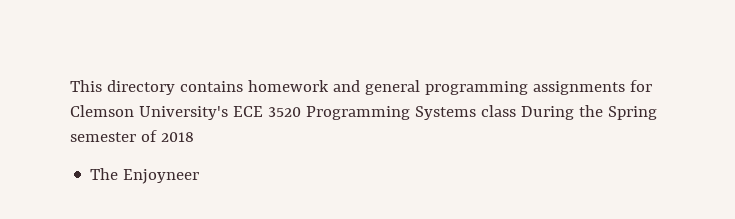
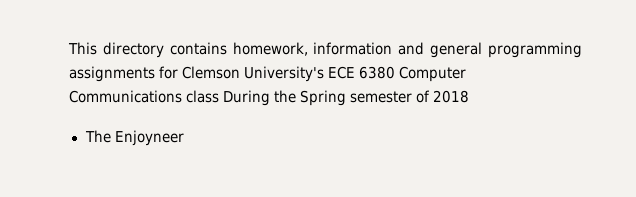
- This directory contains homework and general programming assignments for Clemson University's ECE 3520 Programming Systems class During the Spring semester of 2018
+ This directory contains homework, information and general programming assignments for Clemson University's ECE 6380 Computer Communications class During the Spring semester of 2018

